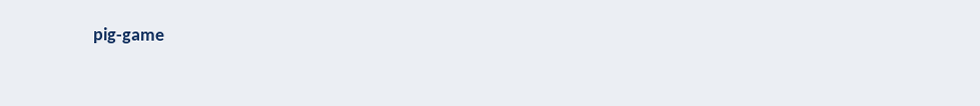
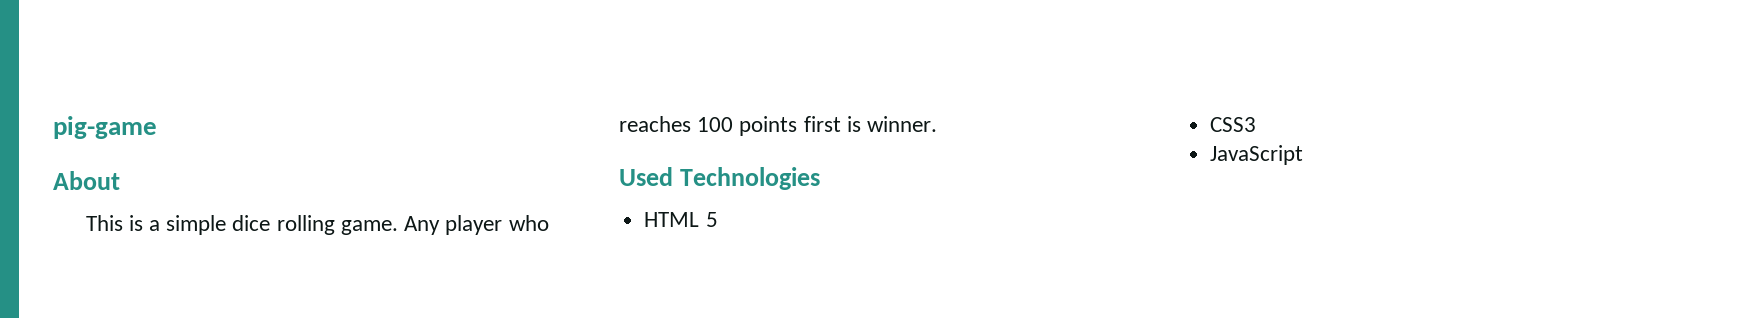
+ About
+ This is a simple dice rolling game. Any player who reaches 100 points first is winner.
+ Used Technologies
+ HTML 5
+ CSS3
+ JavaScript

